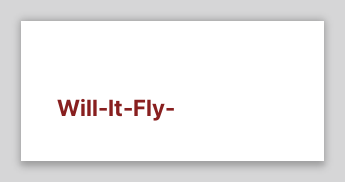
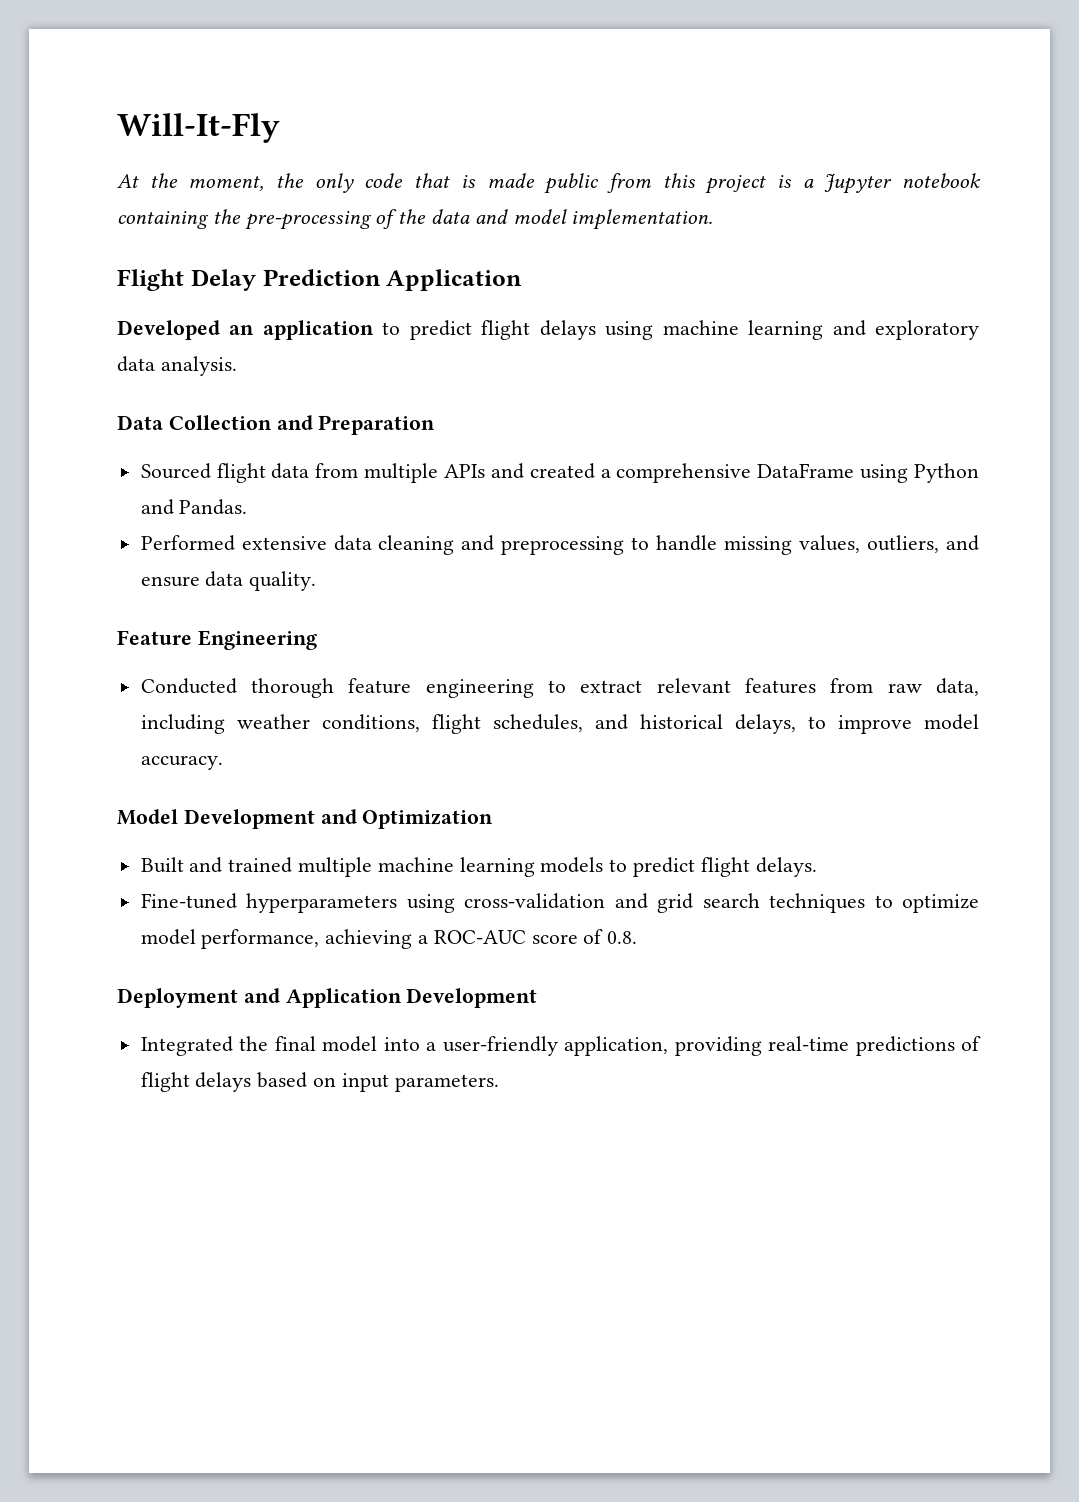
- Will-It-Fly-
+ Will-It-Fly
+ At the moment, the only code that is made public from this project is a Jupyter notebook containing the pre-processing of the data and model implementation.
+ Flight Delay Prediction Application
+ Developed an application to predict flight delays using machine learning and exploratory data analysis.
+ Data Collection and Preparation
+ Sourced flight data from multiple APIs and created a comprehensive DataFrame using Python and Pandas.
+ Performed extensive data cleaning and preprocessing to handle missing values, outliers, and ensure data quality.
+ Feature Engineering
+ Conducted thorough feature engineering to extract relevant features from raw data, including weather conditions, flight schedules, and historical delays, to improve model accuracy.
+ Model Development and Optimization
+ Built and trained multiple machine learning models to predict flight delays.
+ Fine-tuned hyperparameters using cross-validation and grid search techniques to optimize model performance, achieving a ROC-AUC score of 0.8.
+ Deployment and Application Development
+ Integrated the final model into a user-friendly application, providing real-time predictions of flight delays based on input parameters.

